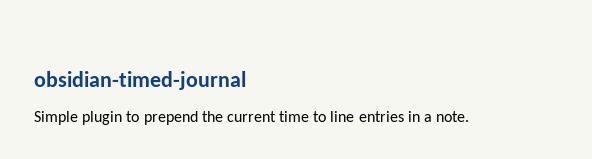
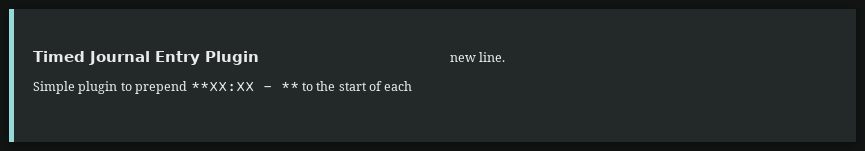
- obsidian-timed-journal
+ Timed Journal Entry Plugin
- Simple plugin to prepend the current time to line entries in a note.
+ Simple plugin to prepend **XX:XX - ** to the start of each new line.

